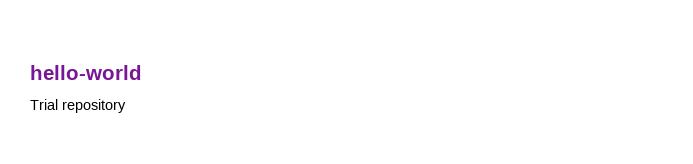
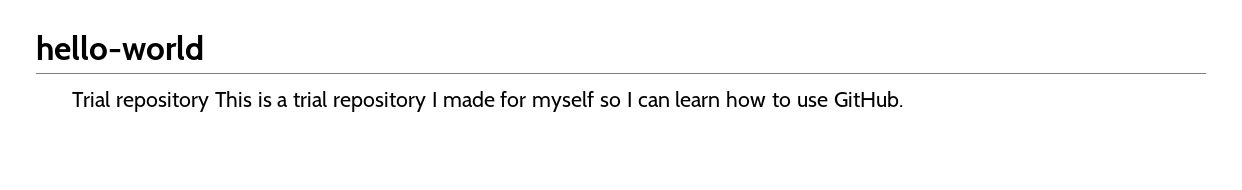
- Trial repository
+ Trial repository This is a trial repository I made for myself so I can learn how to use GitHub.

